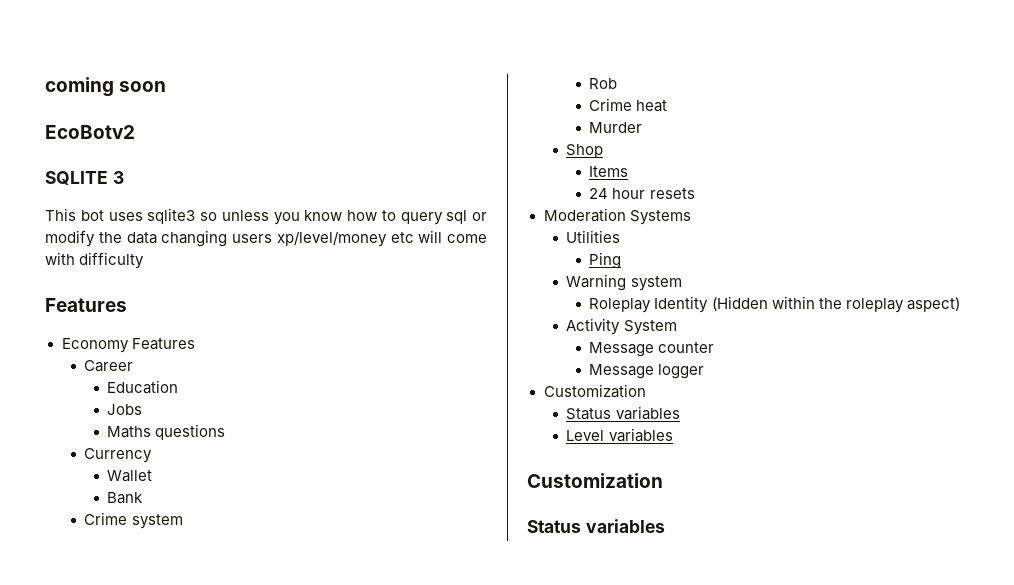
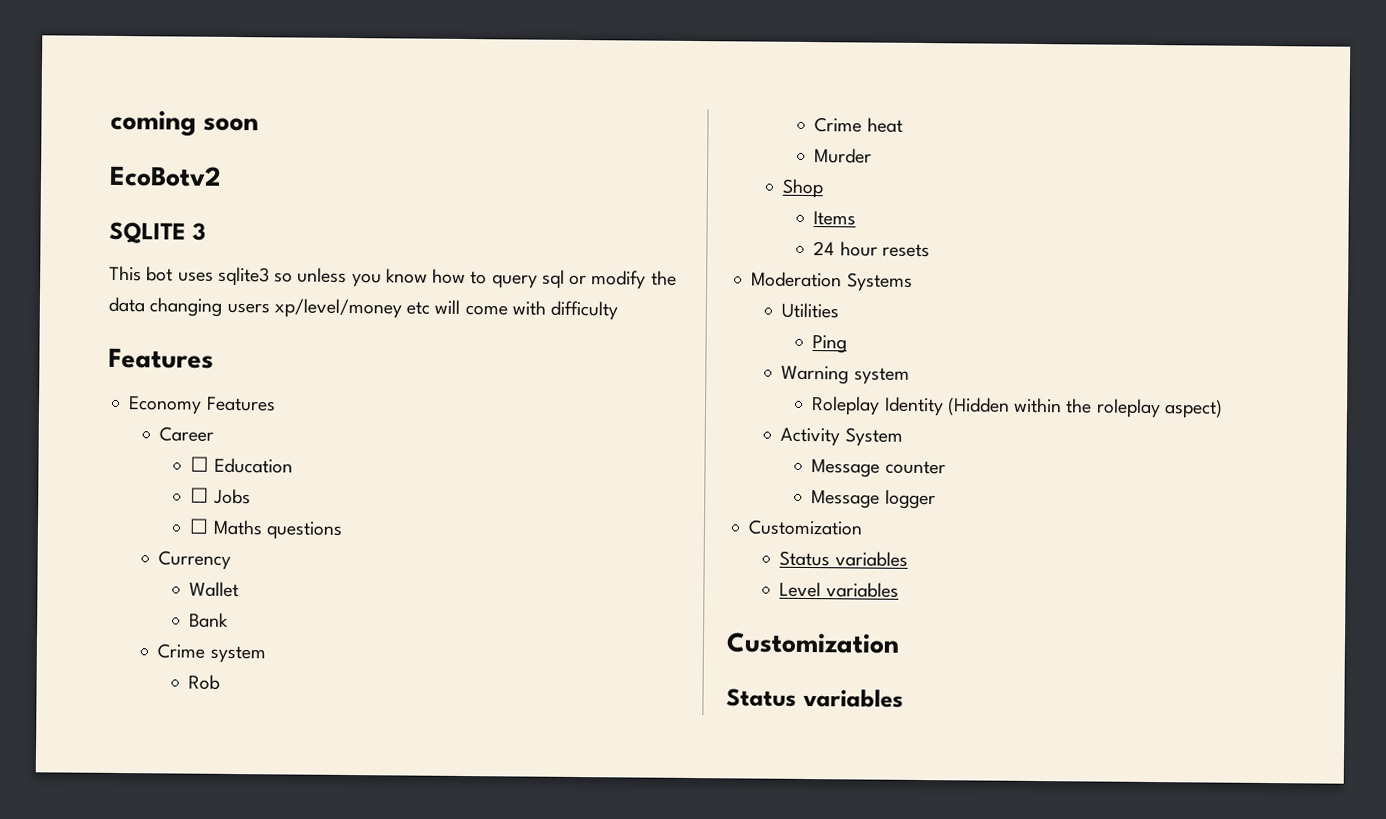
- Education
+ ☐ Education
- Jobs
+ ☐ Jobs
- Maths questions
+ ☐ Maths questions

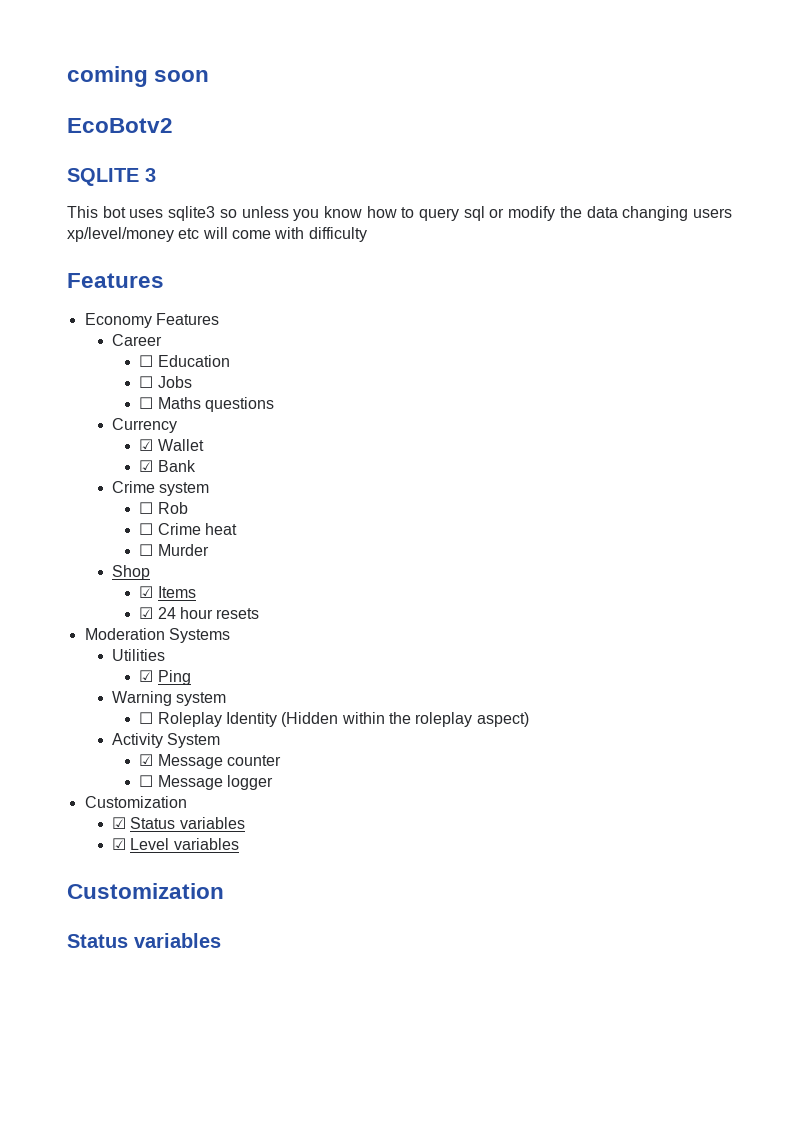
- Wallet
+ ☑ Wallet
- Bank
+ ☑ Bank
- Rob
+ ☐ Rob
- Crime heat
+ ☐ Crime heat
- Murder
+ ☐ Murder
- Items
+ ☑ Items
- 24 hour resets
+ ☑ 24 hour resets
- Ping
+ ☑ Ping
- Roleplay Identity (Hidden within the roleplay aspect)
+ ☐ Roleplay Identity (Hidden within the roleplay aspect)
- Message counter
+ ☑ Message counter
- Message logger
+ ☐ Message logger
  Customization
- Status variables
+ ☑ Status variables
- Level variables
+ ☑ Level variables

